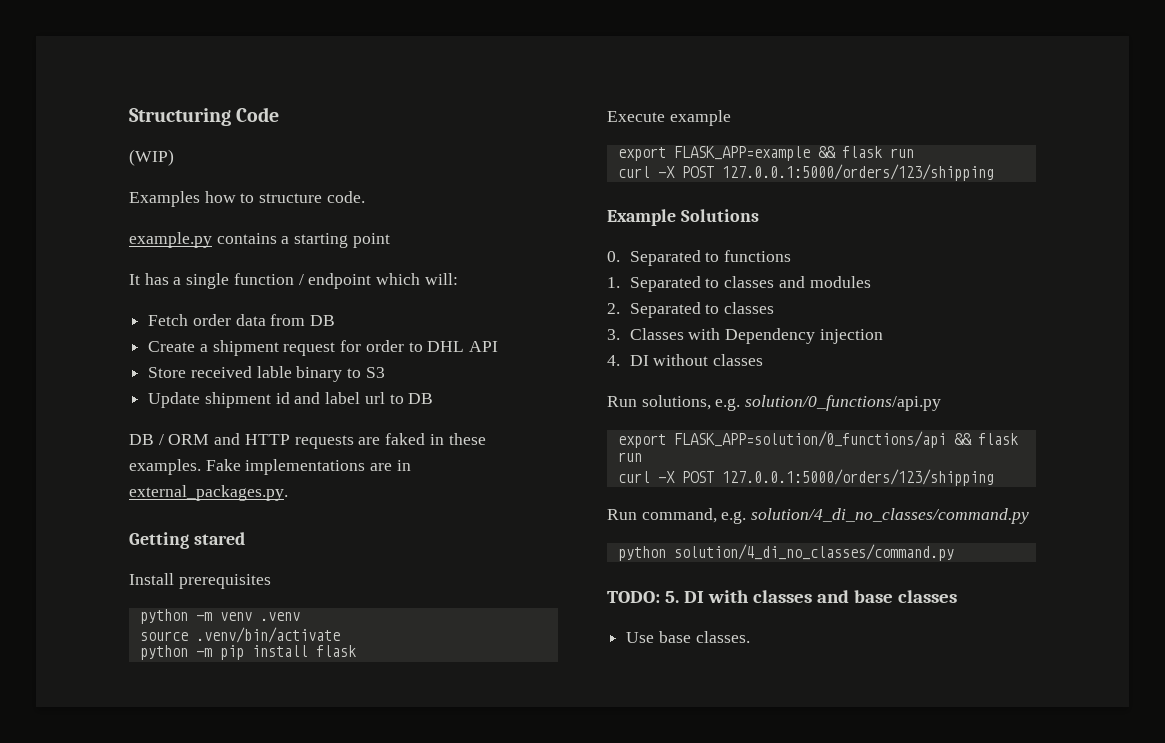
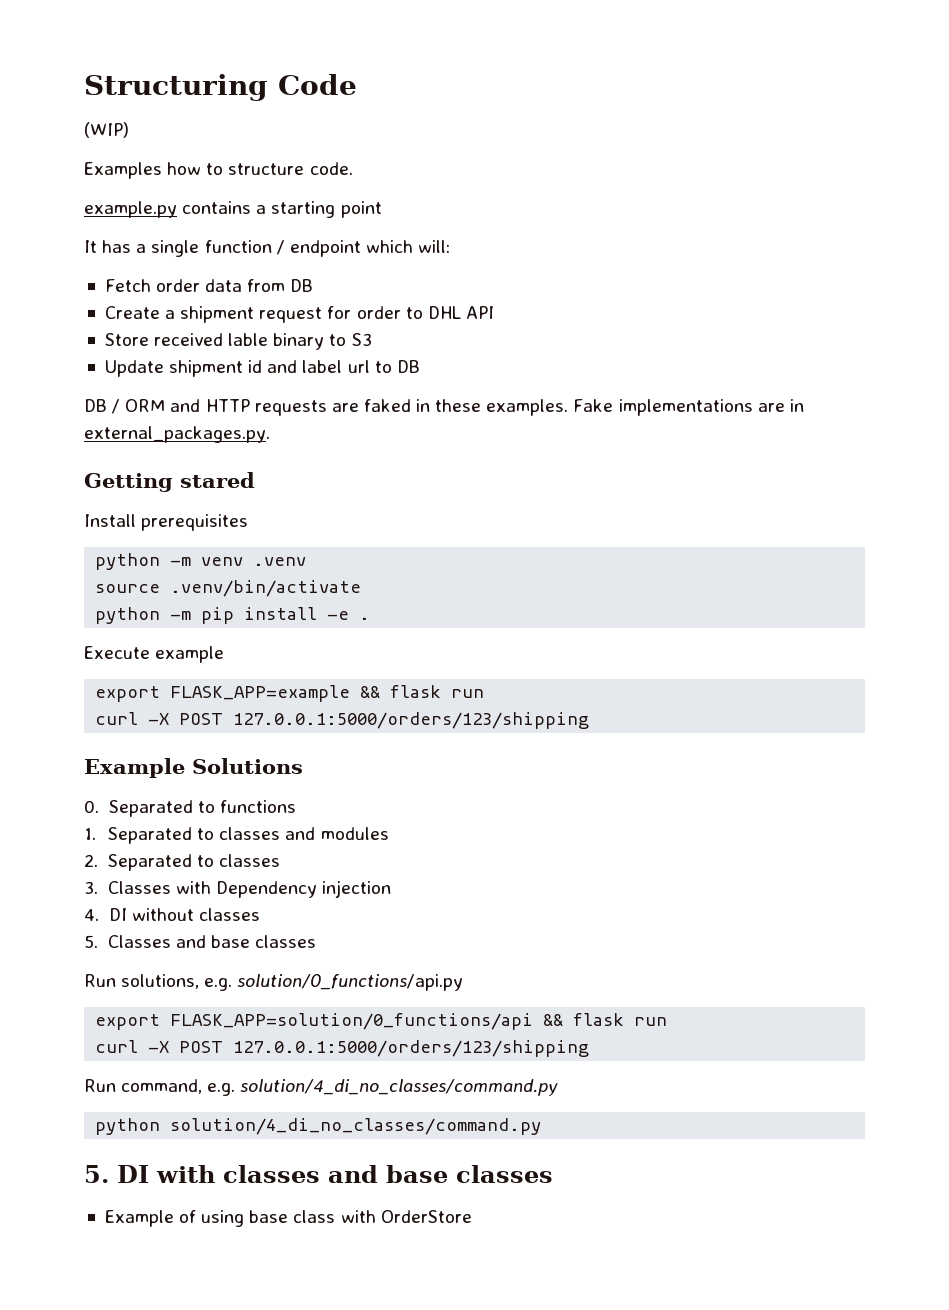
- python -m pip install flask
+ python -m pip install -e .
+ 5. Classes and base classes
- TODO: 5. DI with classes and base classes
+ 5. DI with classes and base classes
- Use base classes.
+ Example of using base class with OrderStore

